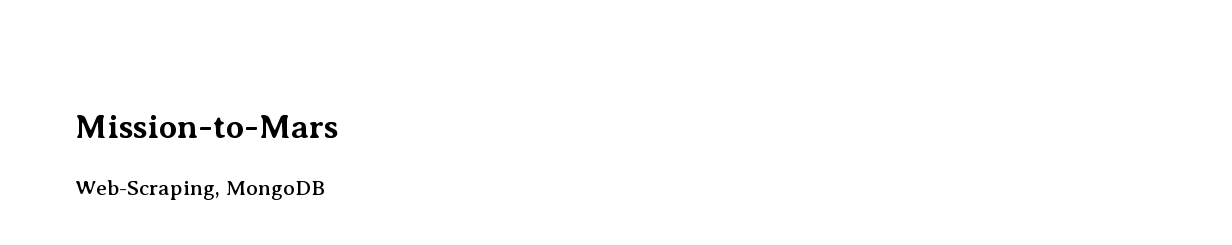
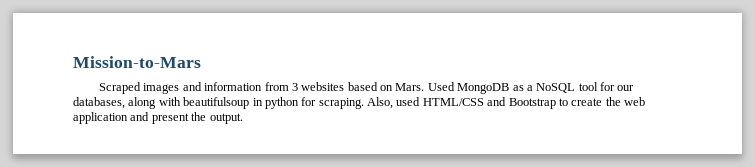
- Web-Scraping, MongoDB
+ Scraped images and information from 3 websites based on Mars. Used MongoDB as a NoSQL tool for our databases, along with beautifulsoup in python for scraping. Also, used HTML/CSS and Bootstrap to create the web application and present the output.

